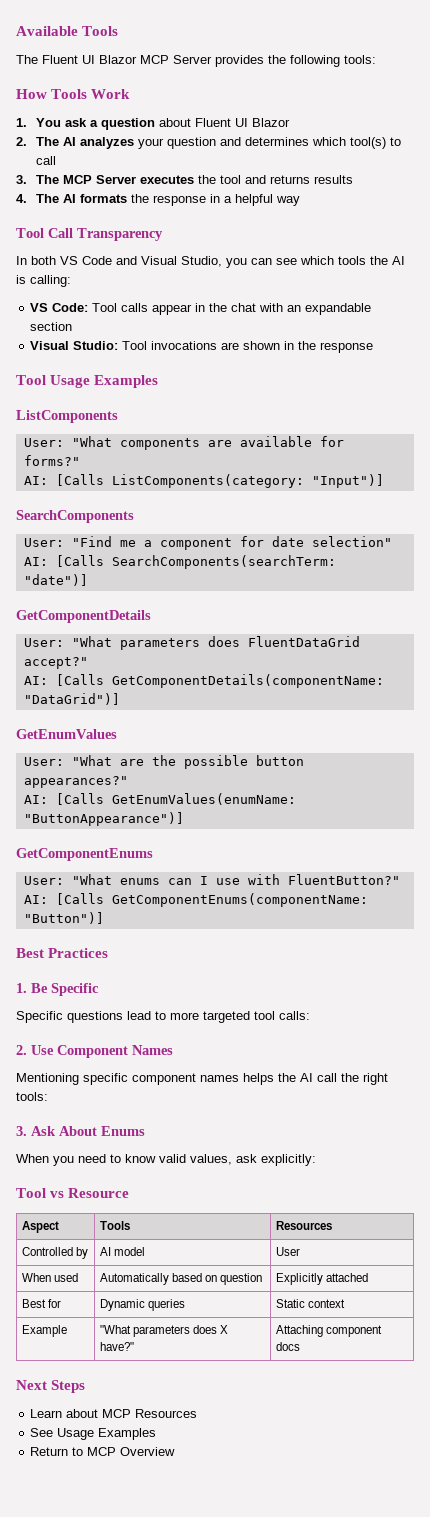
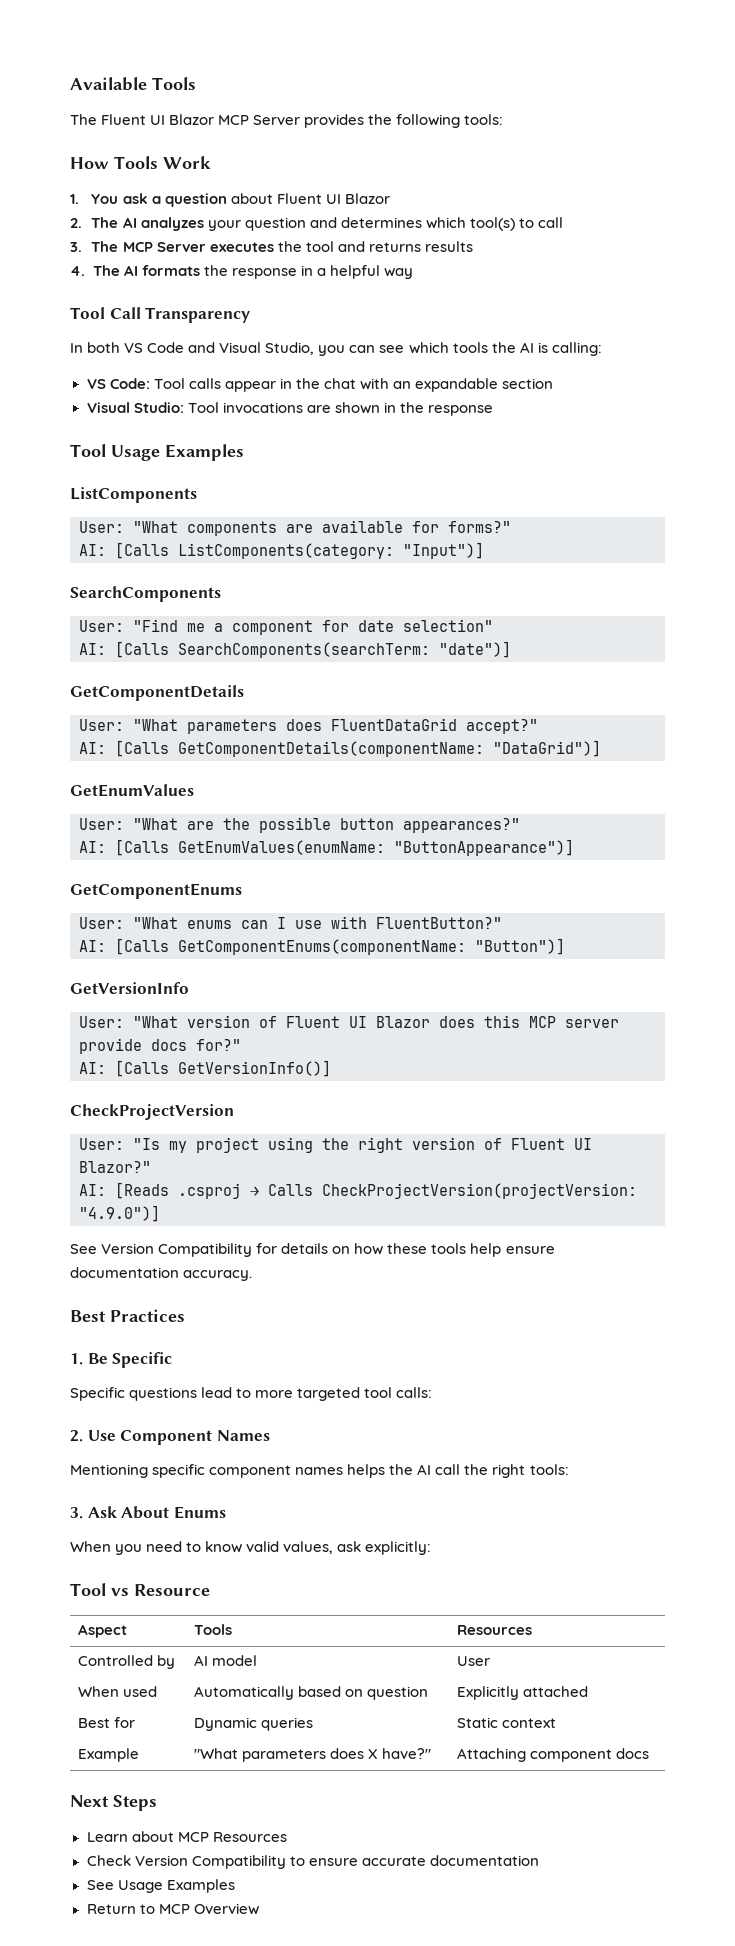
+ GetVersionInfo
+ User: "What version of Fluent UI Blazor does this MCP server provide docs for?"
+ AI: [Calls GetVersionInfo()]
+ CheckProjectVersion
+ User: "Is my project using the right version of Fluent UI Blazor?"
+ AI: [Reads .csproj → Calls CheckProjectVersion(projectVersion: "4.9.0")]
+ See Version Compatibility for details on how these tools help ensure documentation accuracy.
+ Check Version Compatibility to ensure accurate documentation

